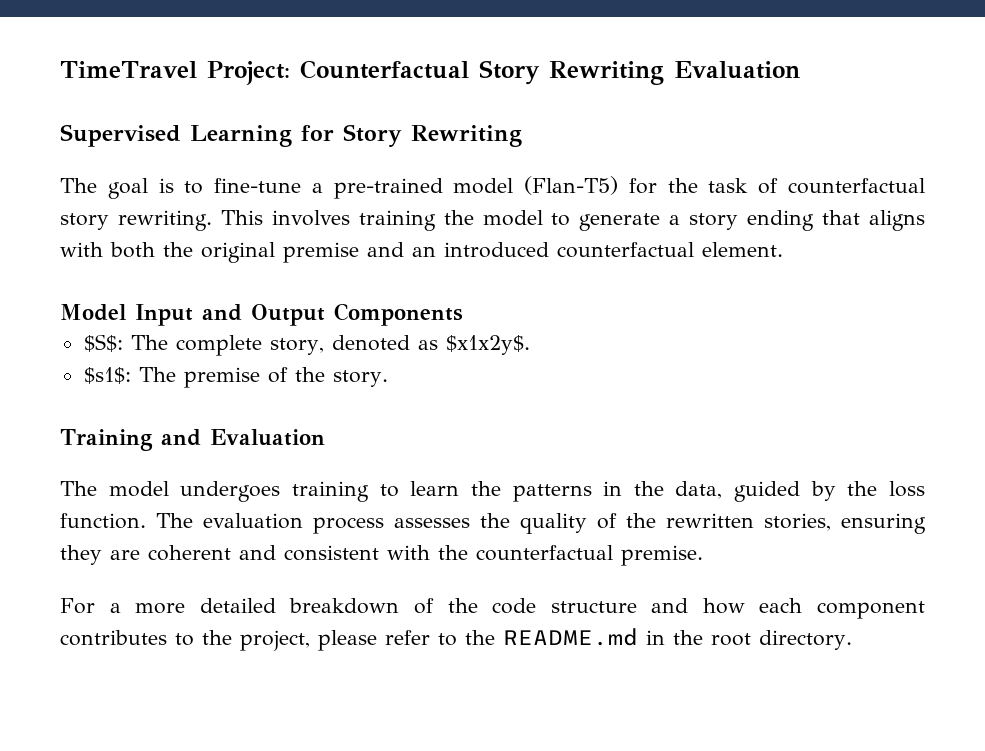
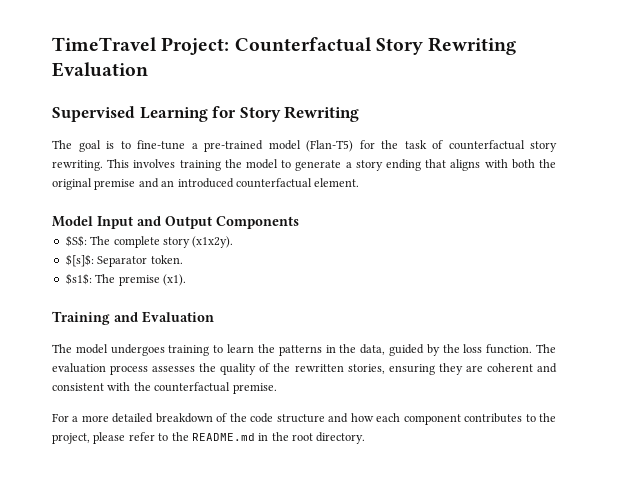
- $S$: The complete story, denoted as $x1x2y$.
+ $S$: The complete story (x1x2y).
+ $[s]$: Separator token.
- $s1$: The premise of the story.
+ $s1$: The premise (x1).

